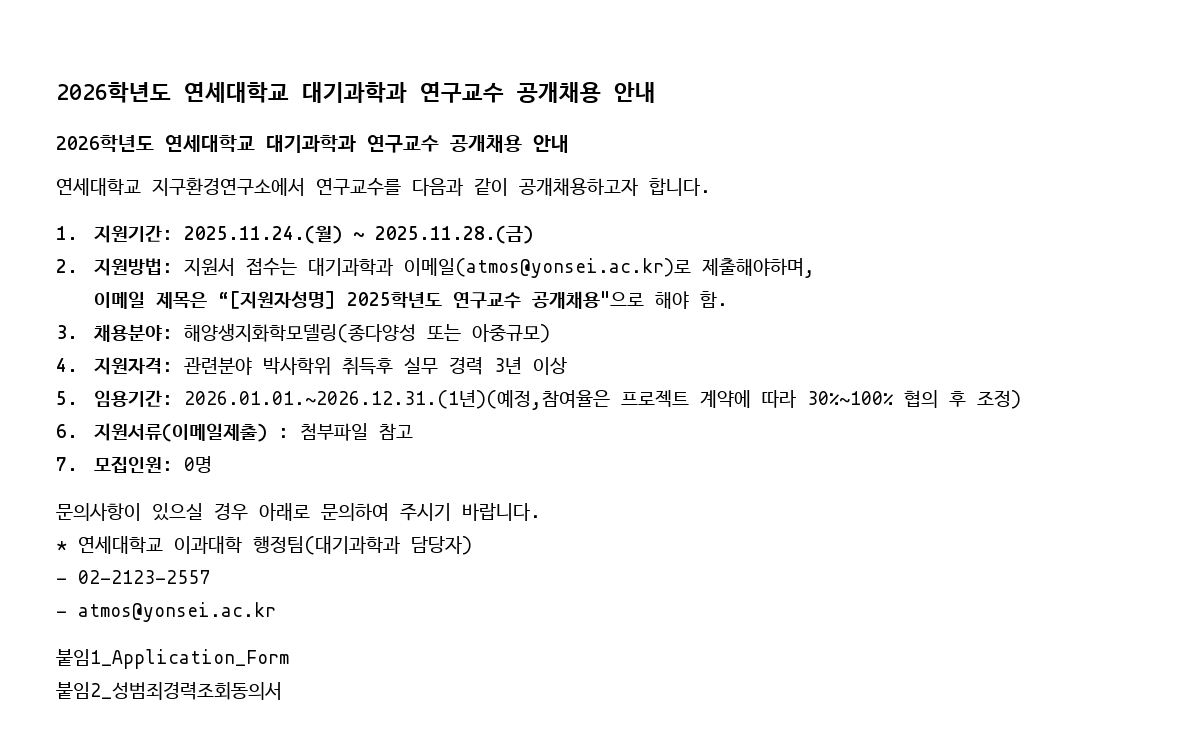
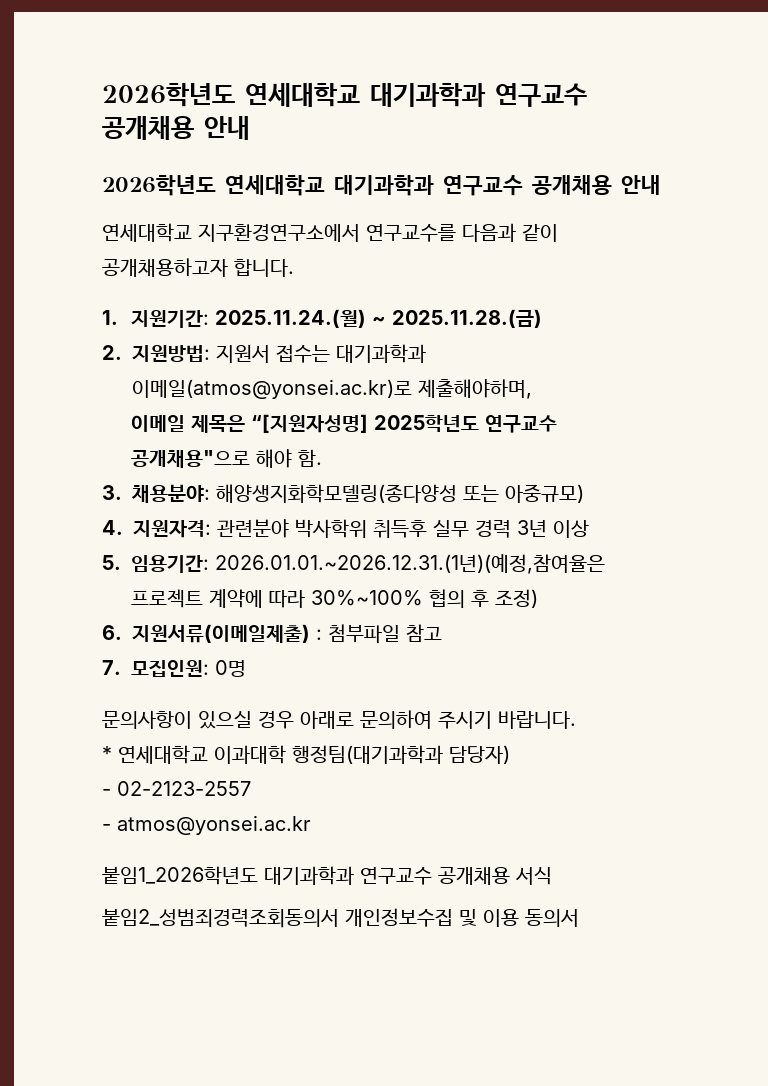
- 붙임1_Application_Form
- 붙임2_성범죄경력조회동의서
+ 붙임1_2026학년도 대기과학과 연구교수 공개채용 서식
+ 붙임2_성범죄경력조회동의서 개인정보수집 및 이용 동의서

